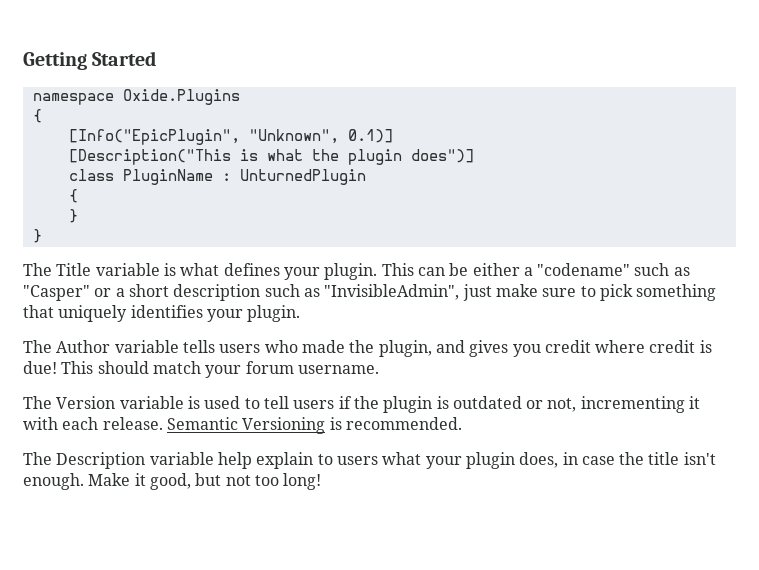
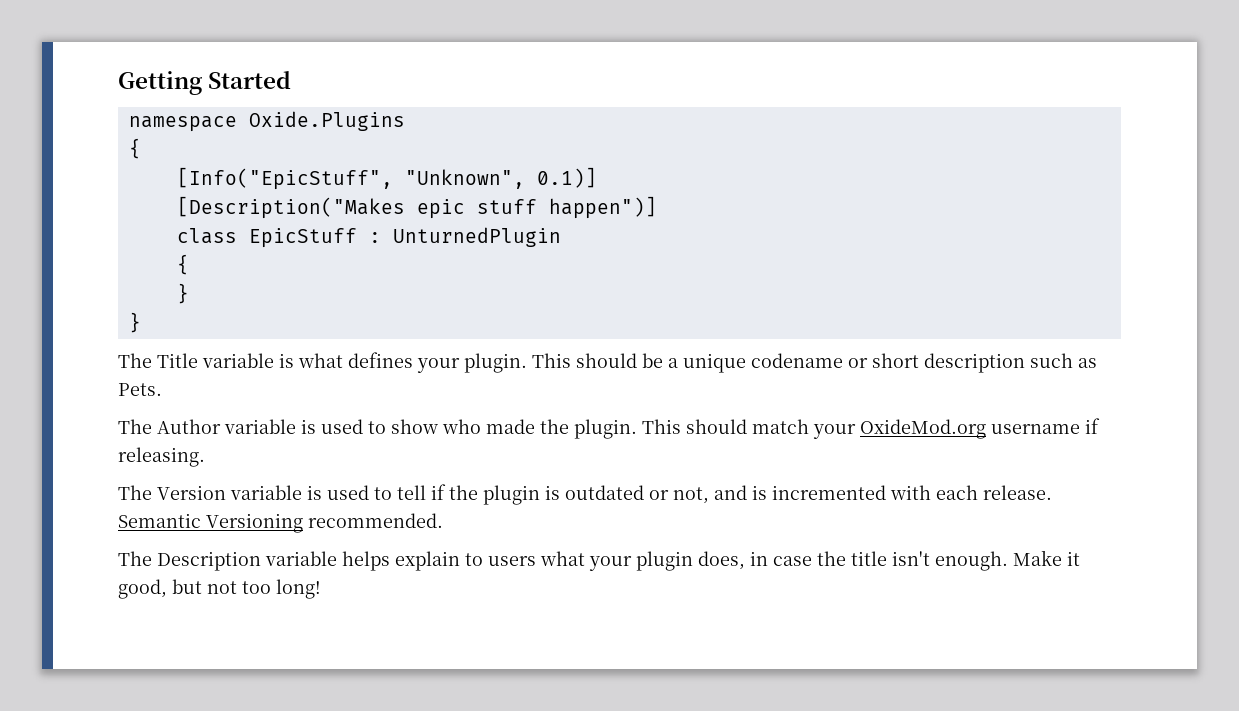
- [Info("EpicPlugin", "Unknown", 0.1)]
+ [Info("EpicStuff", "Unknown", 0.1)]
- [Description("This is what the plugin does")]
+ [Description("Makes epic stuff happen")]
- class PluginName : UnturnedPlugin
+ class EpicStuff : UnturnedPlugin
- This can be either a "codename" such as "Casper" or a short description such as "InvisibleAdmin", just make sure to pick something that uniquely identifies your plugin.
- The Author variable tells users who made the plugin, and gives you credit where credit is due! This should match your forum username.
+ This should be a unique codename or short description such as Pets.
+ The Author variable is used to show who made the plugin. This should match your OxideMod.org username if releasing.
- The Version variable is used to tell users if the plugin is outdated or not, incrementing it with each release.
+ The Version variable is used to tell if the plugin is outdated or not, and is incremented with each release.
- Semantic Versioning is recommended.
+ Semantic Versioning recommended.
- The Description variable help explain to users what your plugin does, in case the title isn't enough.
+ The Description variable helps explain to users what your plugin does, in case the title isn't enough.

